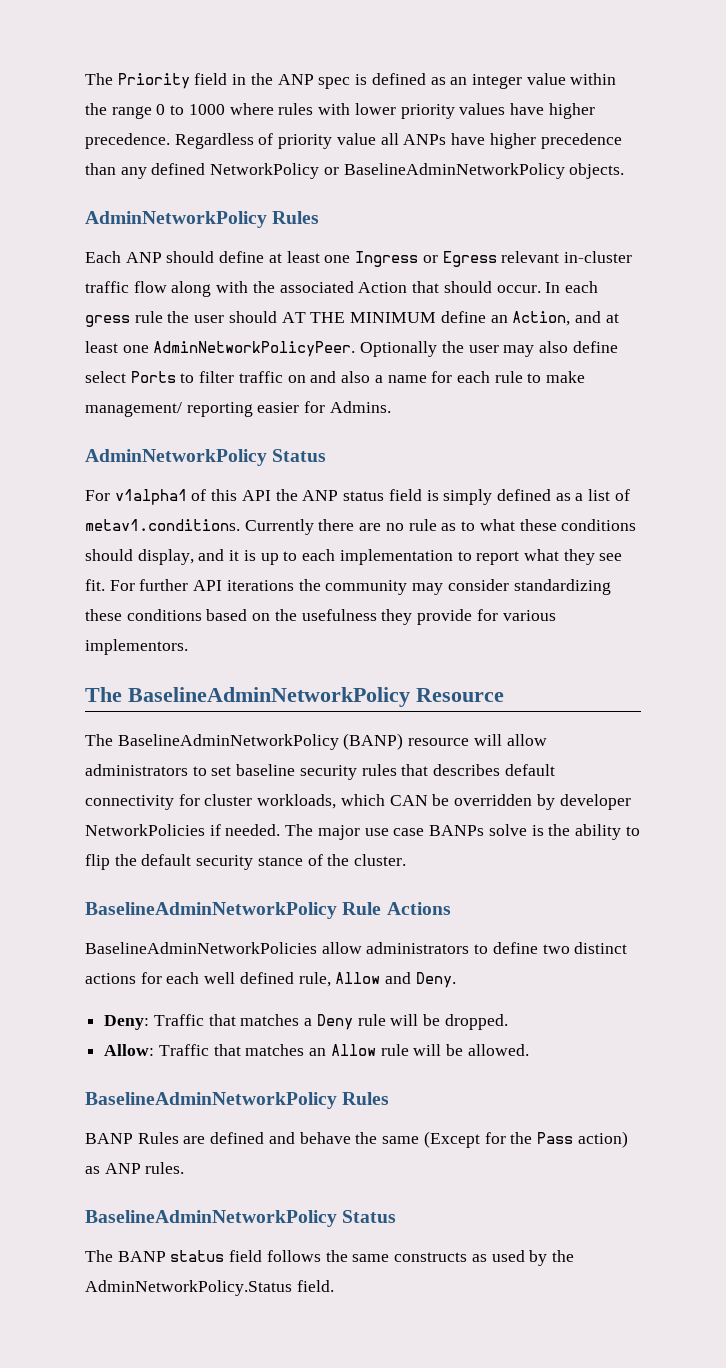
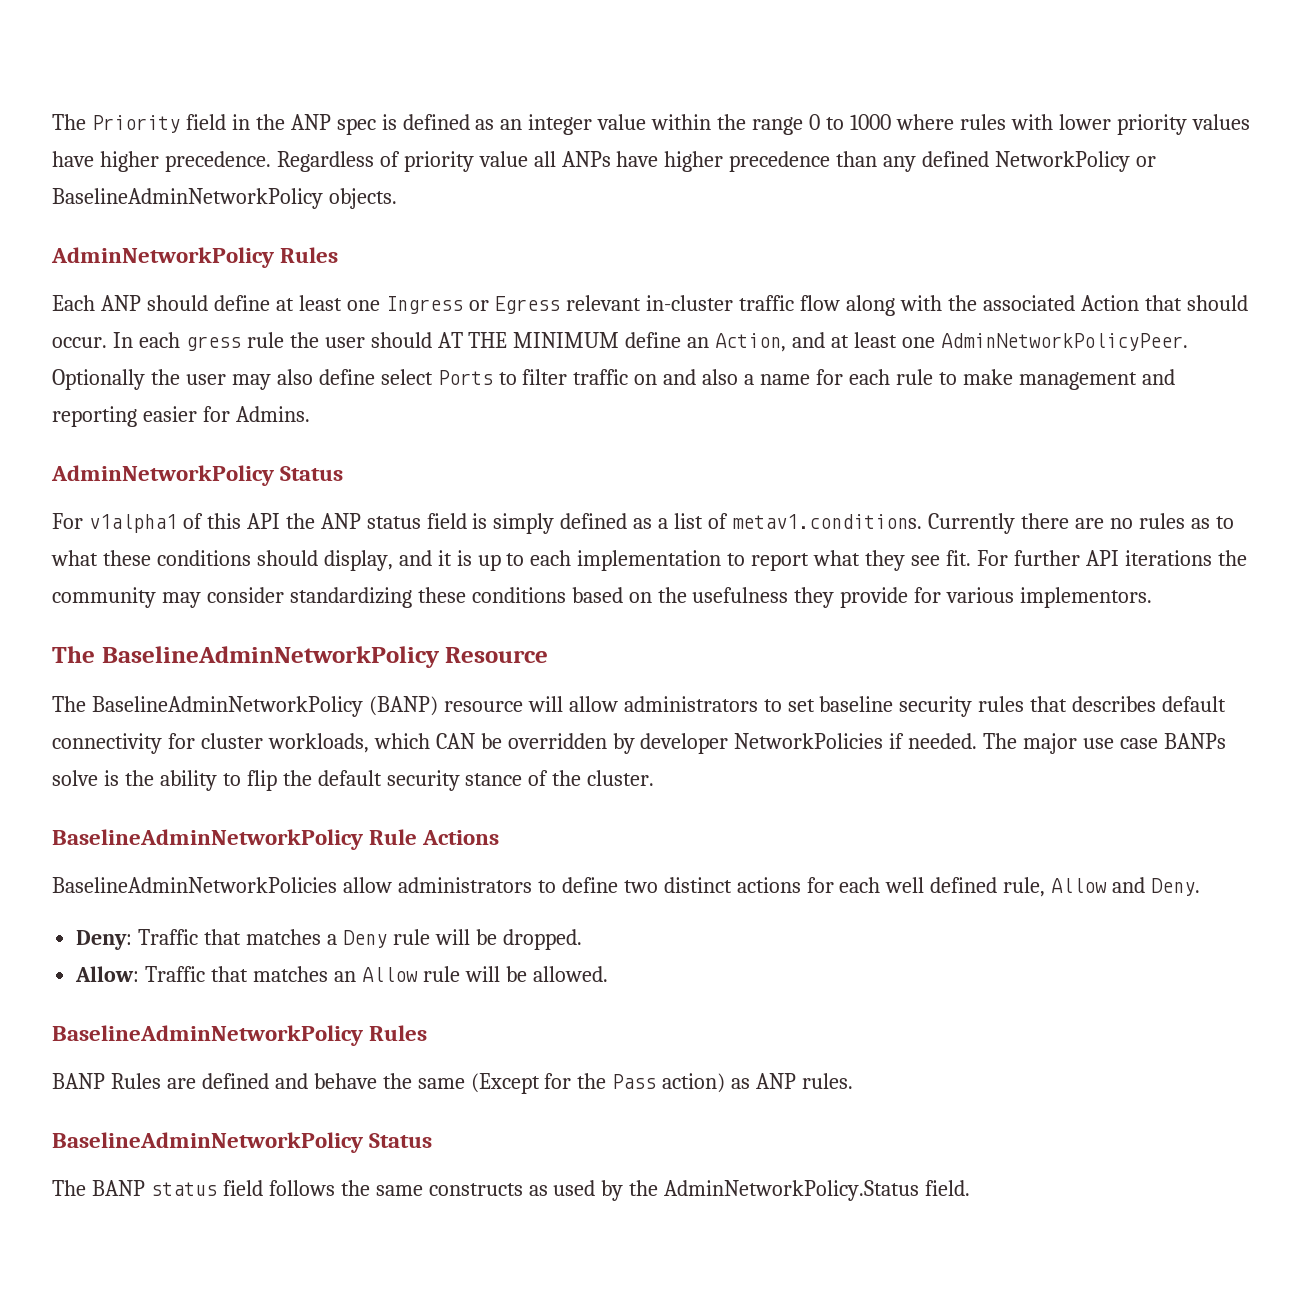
- Optionally the user may also define select Ports to filter traffic on and also a name for each rule to make management/ reporting easier for Admins.
+ Optionally the user may also define select Ports to filter traffic on and also a name for each rule to make management and reporting easier for Admins.
- For v1alpha1 of this API the ANP status field is simply defined as a list of metav1.conditions. Currently there are no rule as to what these conditions should display, and it is up to each implementation to report what they see fit.
+ For v1alpha1 of this API the ANP status field is simply defined as a list of metav1.conditions. Currently there are no rules as to what these conditions should display, and it is up to each implementation to report what they see fit.

